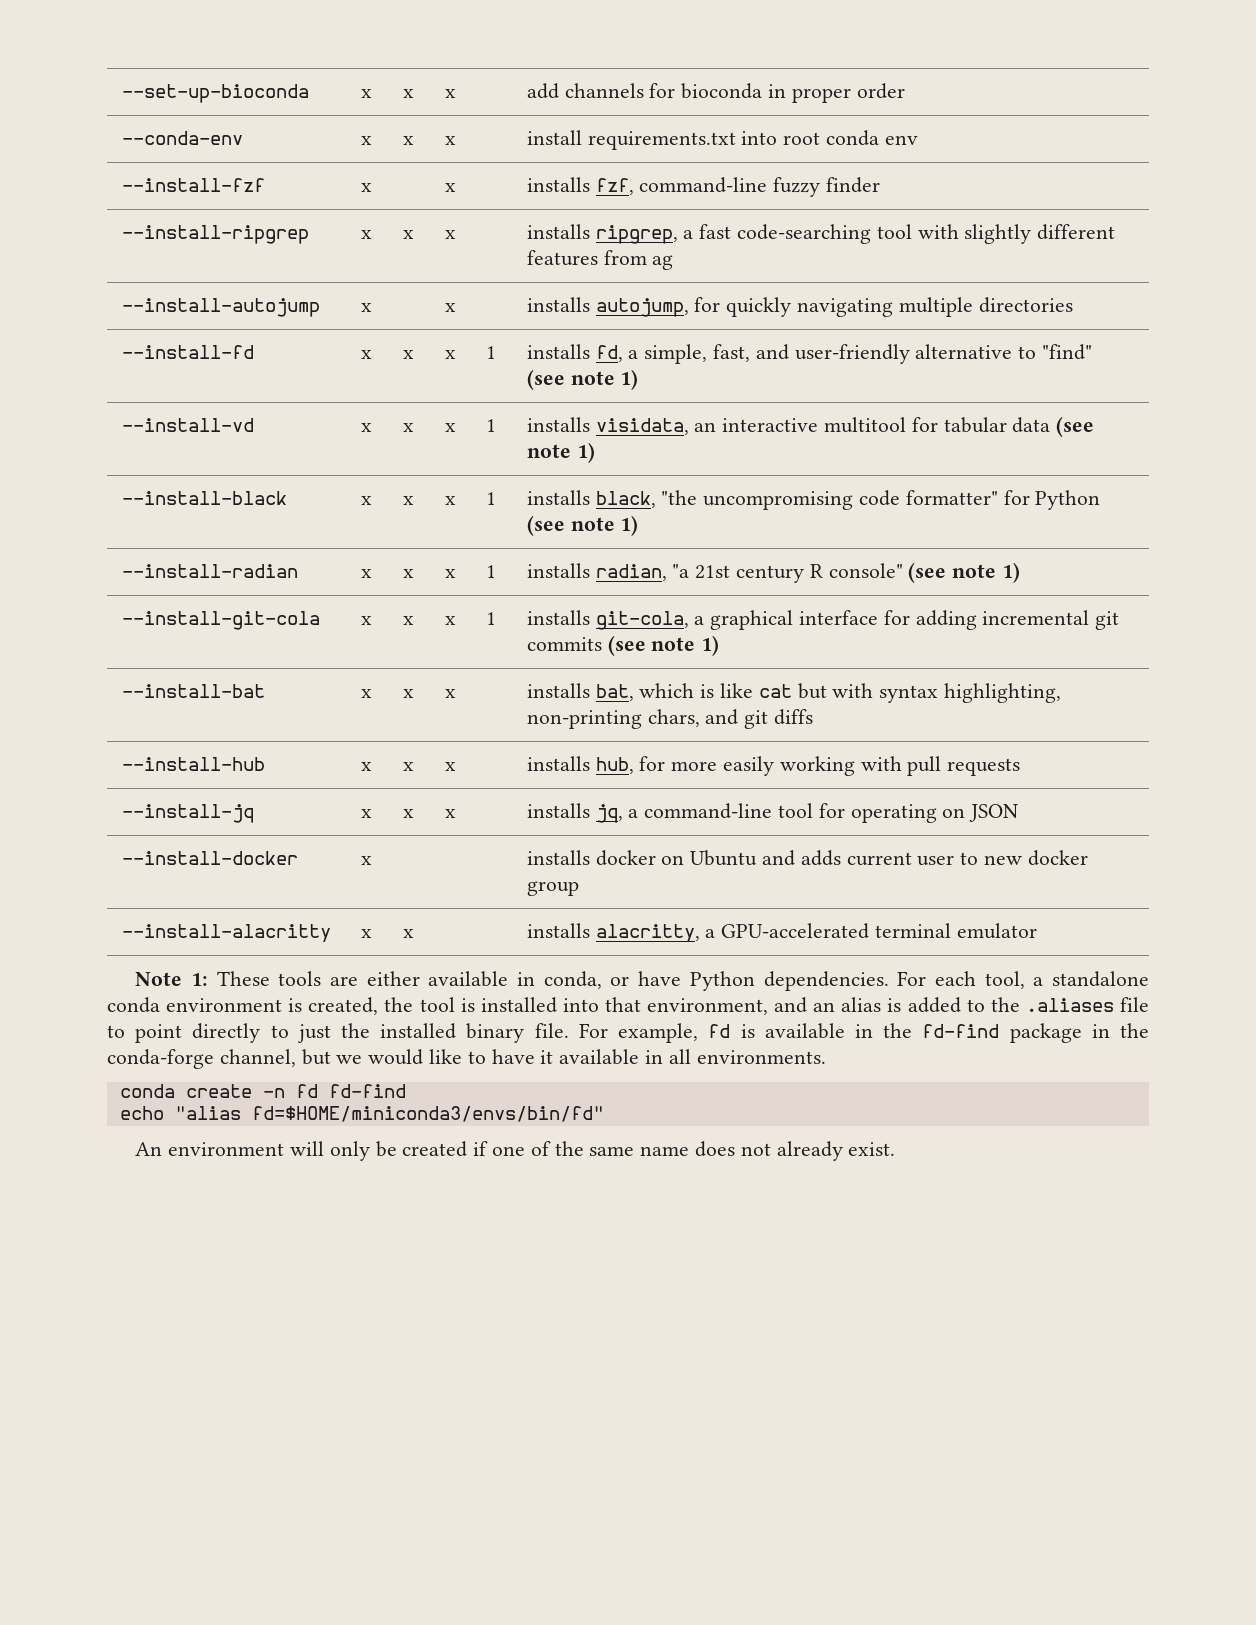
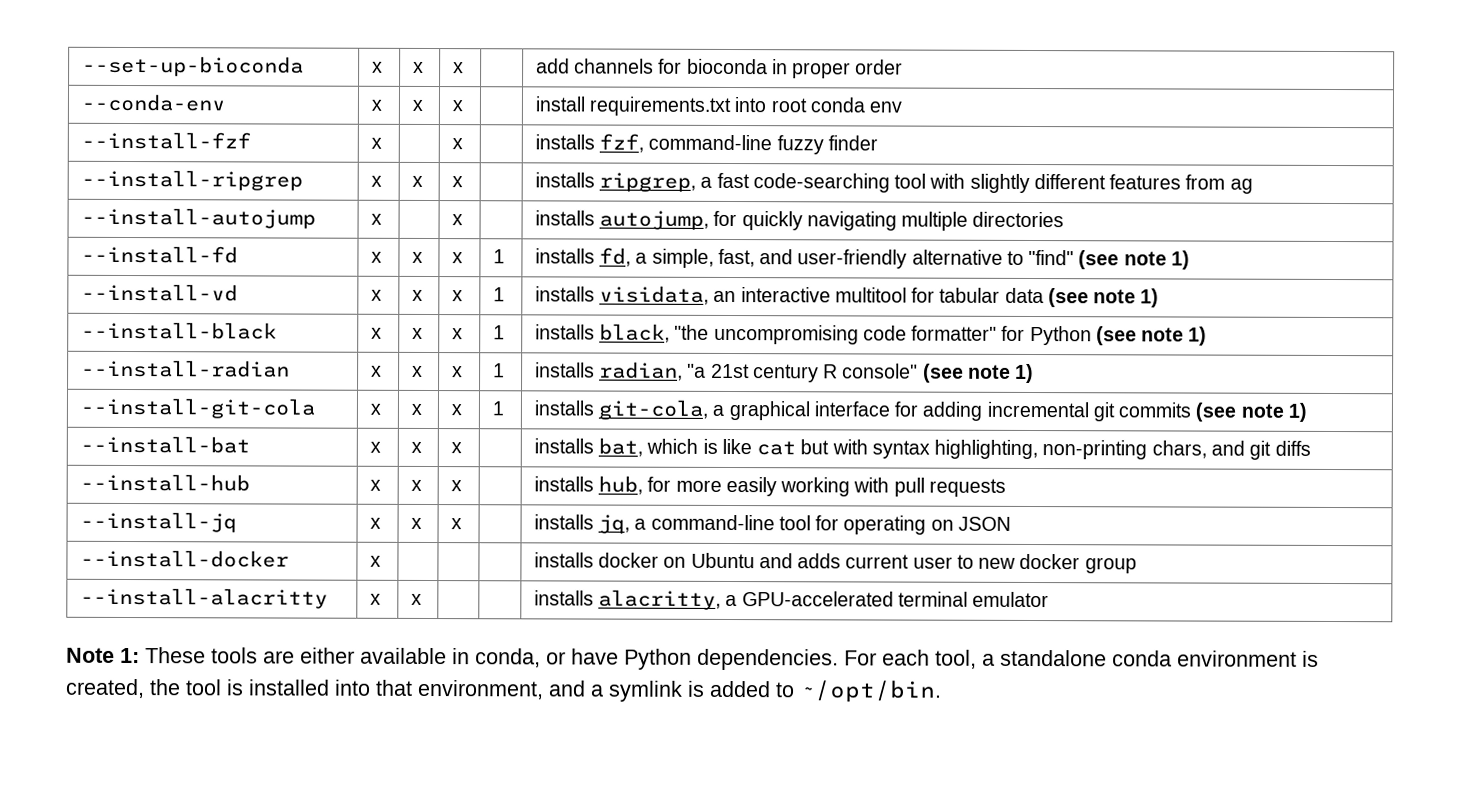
- For each tool, a standalone conda environment is created, the tool is installed into that environment, and an alias is added to the .aliases file to point directly to just the installed binary file. For example, fd is available in the fd-find package in the conda-forge channel, but we would like to have it available in all environments.
- conda create -n fd fd-find
- echo "alias fd=$HOME/miniconda3/envs/bin/fd"
- An environment will only be created if one of the same name does not already exist.
+ For each tool, a standalone conda environment is created, the tool is installed into that environment, and a symlink is added to ~/opt/bin.

